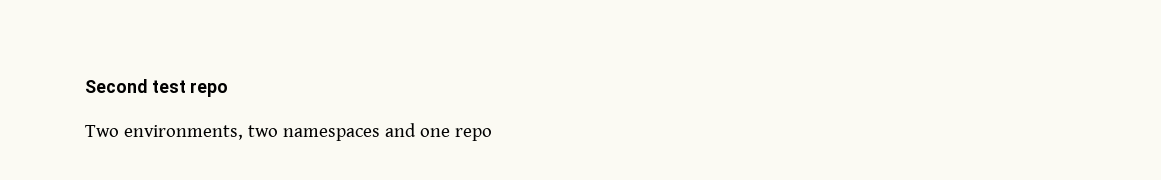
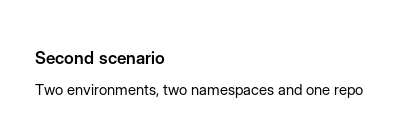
- Second test repo
+ Second scenario

